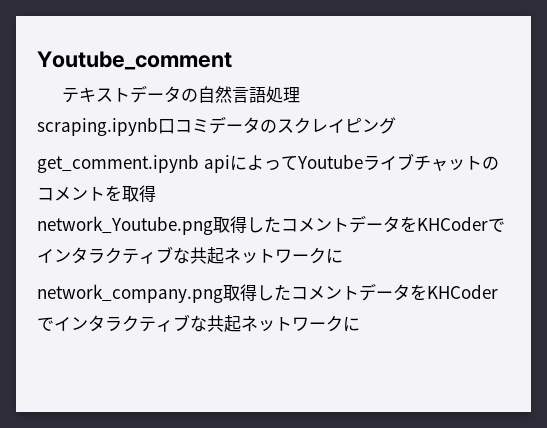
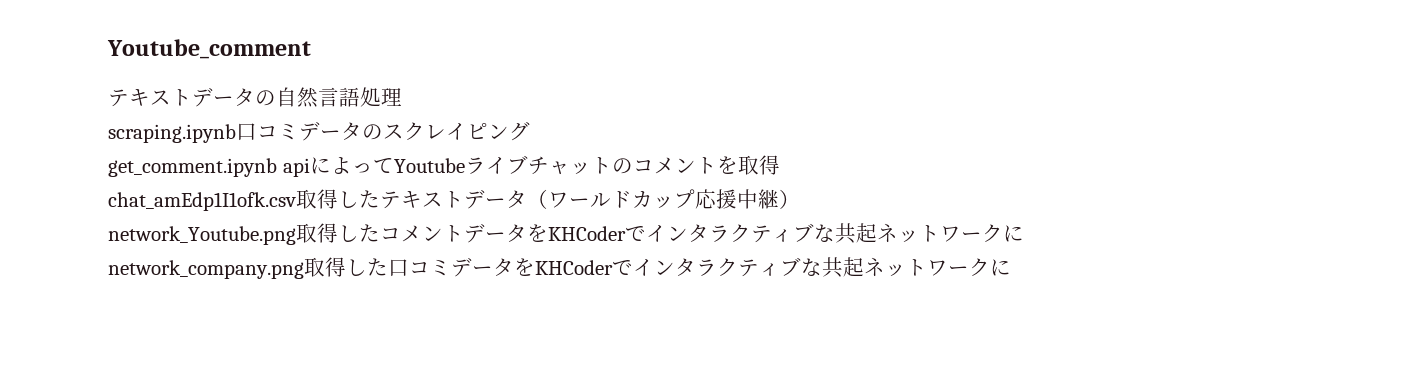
+ chat_amEdp1I1ofk.csv取得したテキストデータ（ワールドカップ応援中継）
- network_company.png取得したコメントデータをKHCoderでインタラクティブな共起ネットワークに
+ network_company.png取得した口コミデータをKHCoderでインタラクティブな共起ネットワークに

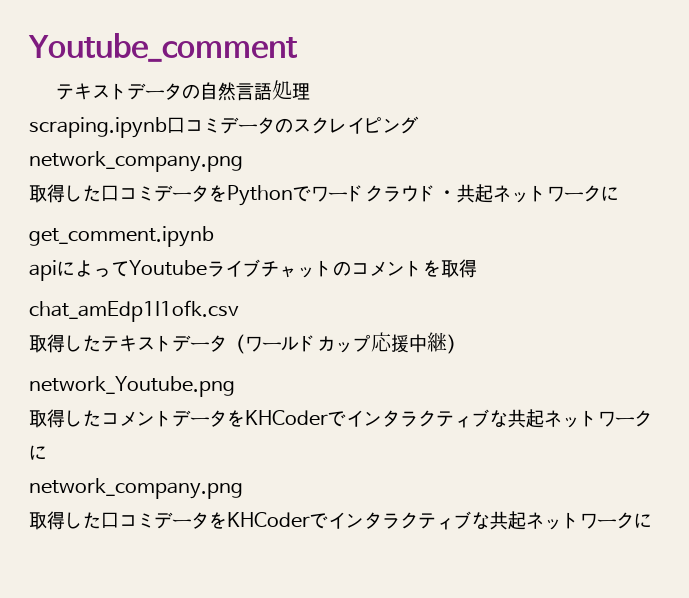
  scraping.ipynb口コミデータのスクレイピング
+ network_company.png
+ 取得した口コミデータをPythonでワードクラウド・共起ネットワークに
- get_comment.ipynb apiによってYoutubeライブチャットのコメントを取得
+ get_comment.ipynb
+ apiによってYoutubeライブチャットのコメントを取得
- chat_amEdp1I1ofk.csv取得したテキストデータ（ワールドカップ応援中継）
+ chat_amEdp1I1ofk.csv
+ 取得したテキストデータ（ワールドカップ応援中継）
- network_Youtube.png取得したコメントデータをKHCoderでインタラクティブな共起ネットワークに
- network_company.png取得した口コミデータをKHCoderでインタラクティブな共起ネットワークに
+ network_Youtube.png
+ 取得したコメントデータをKHCoderでインタラクティブな共起ネットワークに
+ network_company.png
+ 取得した口コミデータをKHCoderでインタラクティブな共起ネットワークに

